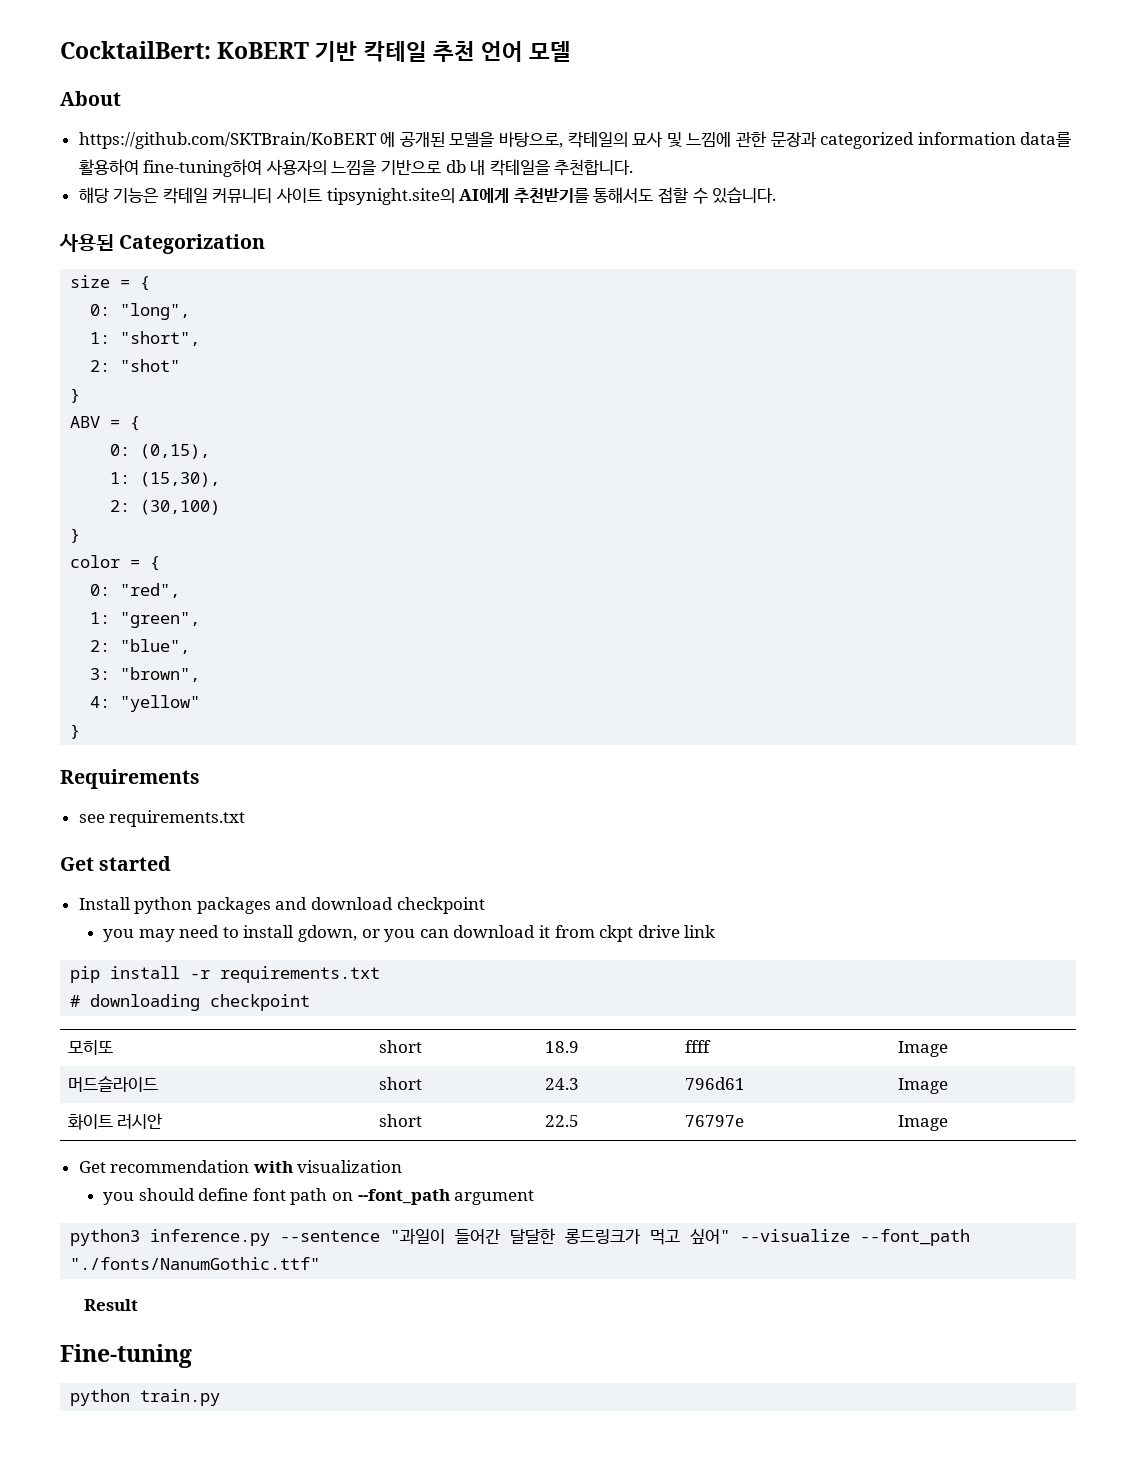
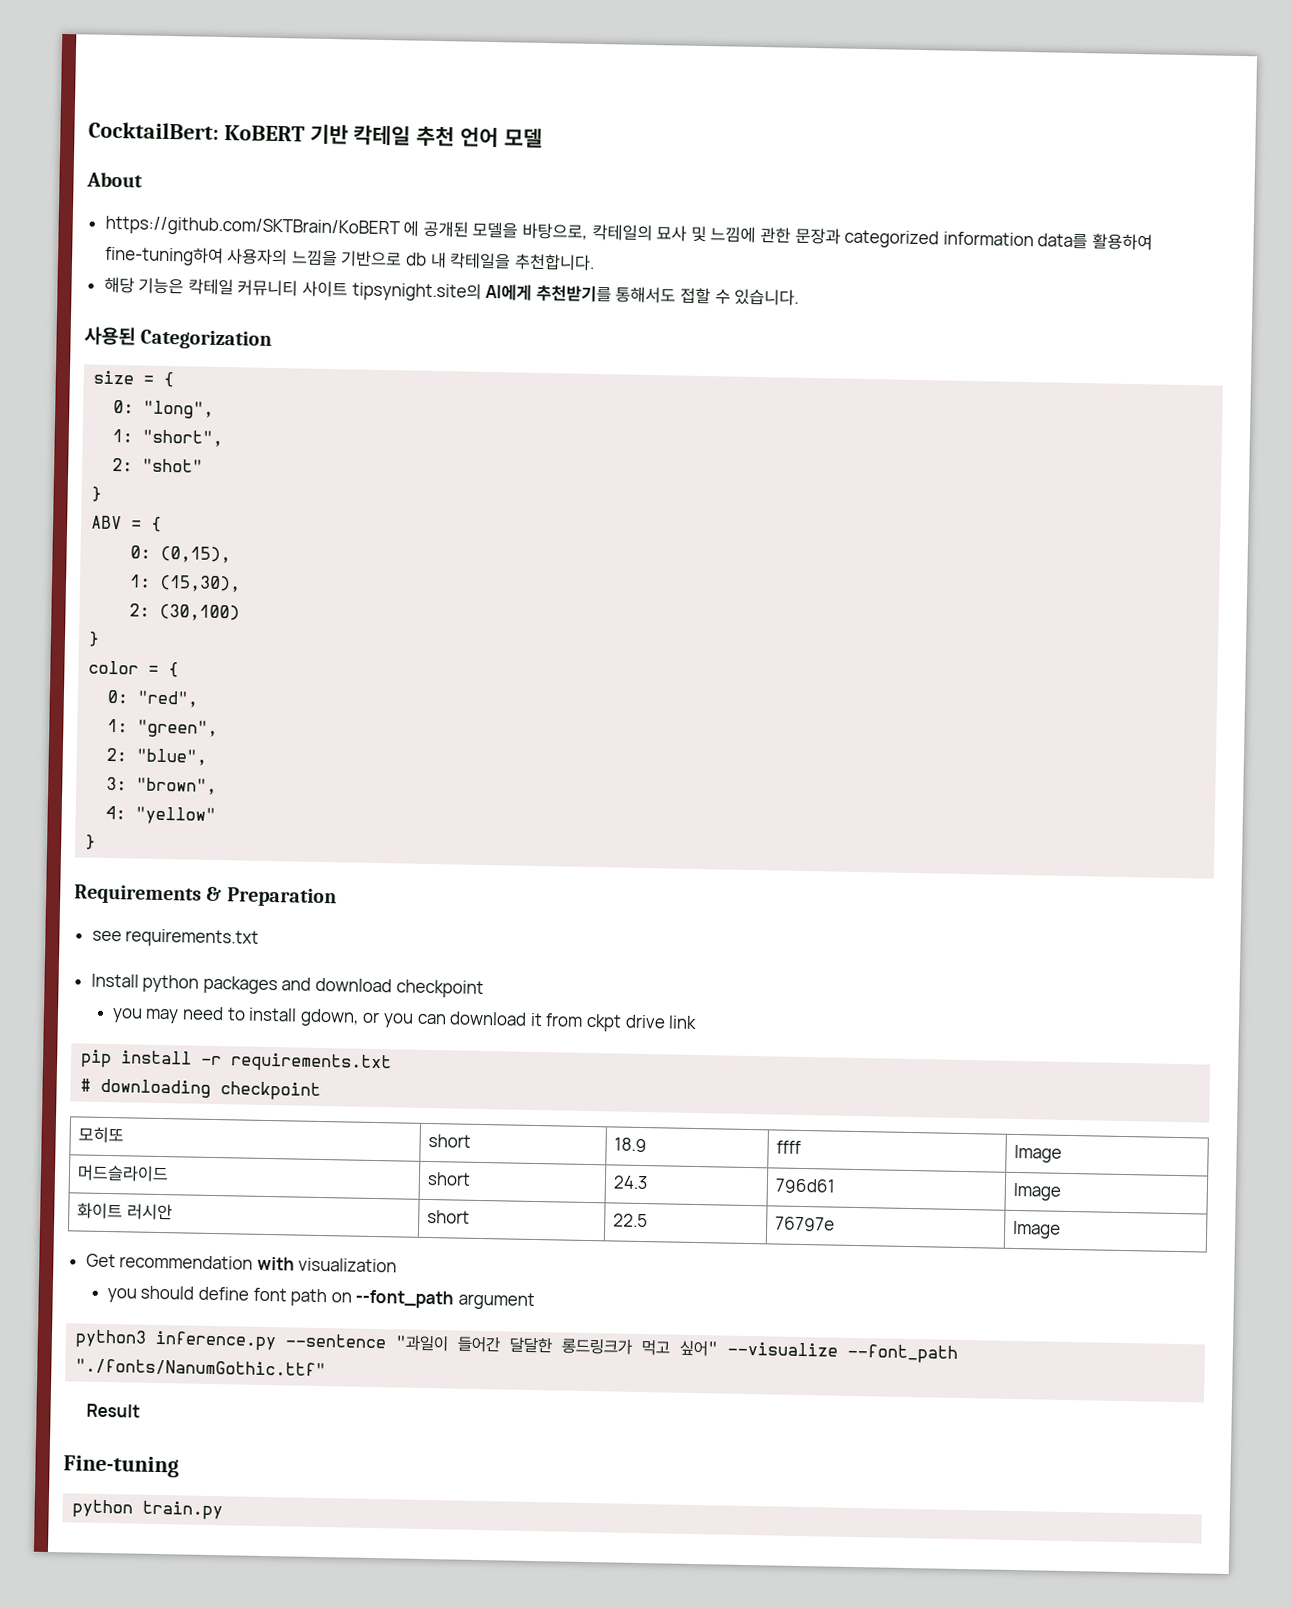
- Requirements
+ Requirements & Preparation
- Get started

